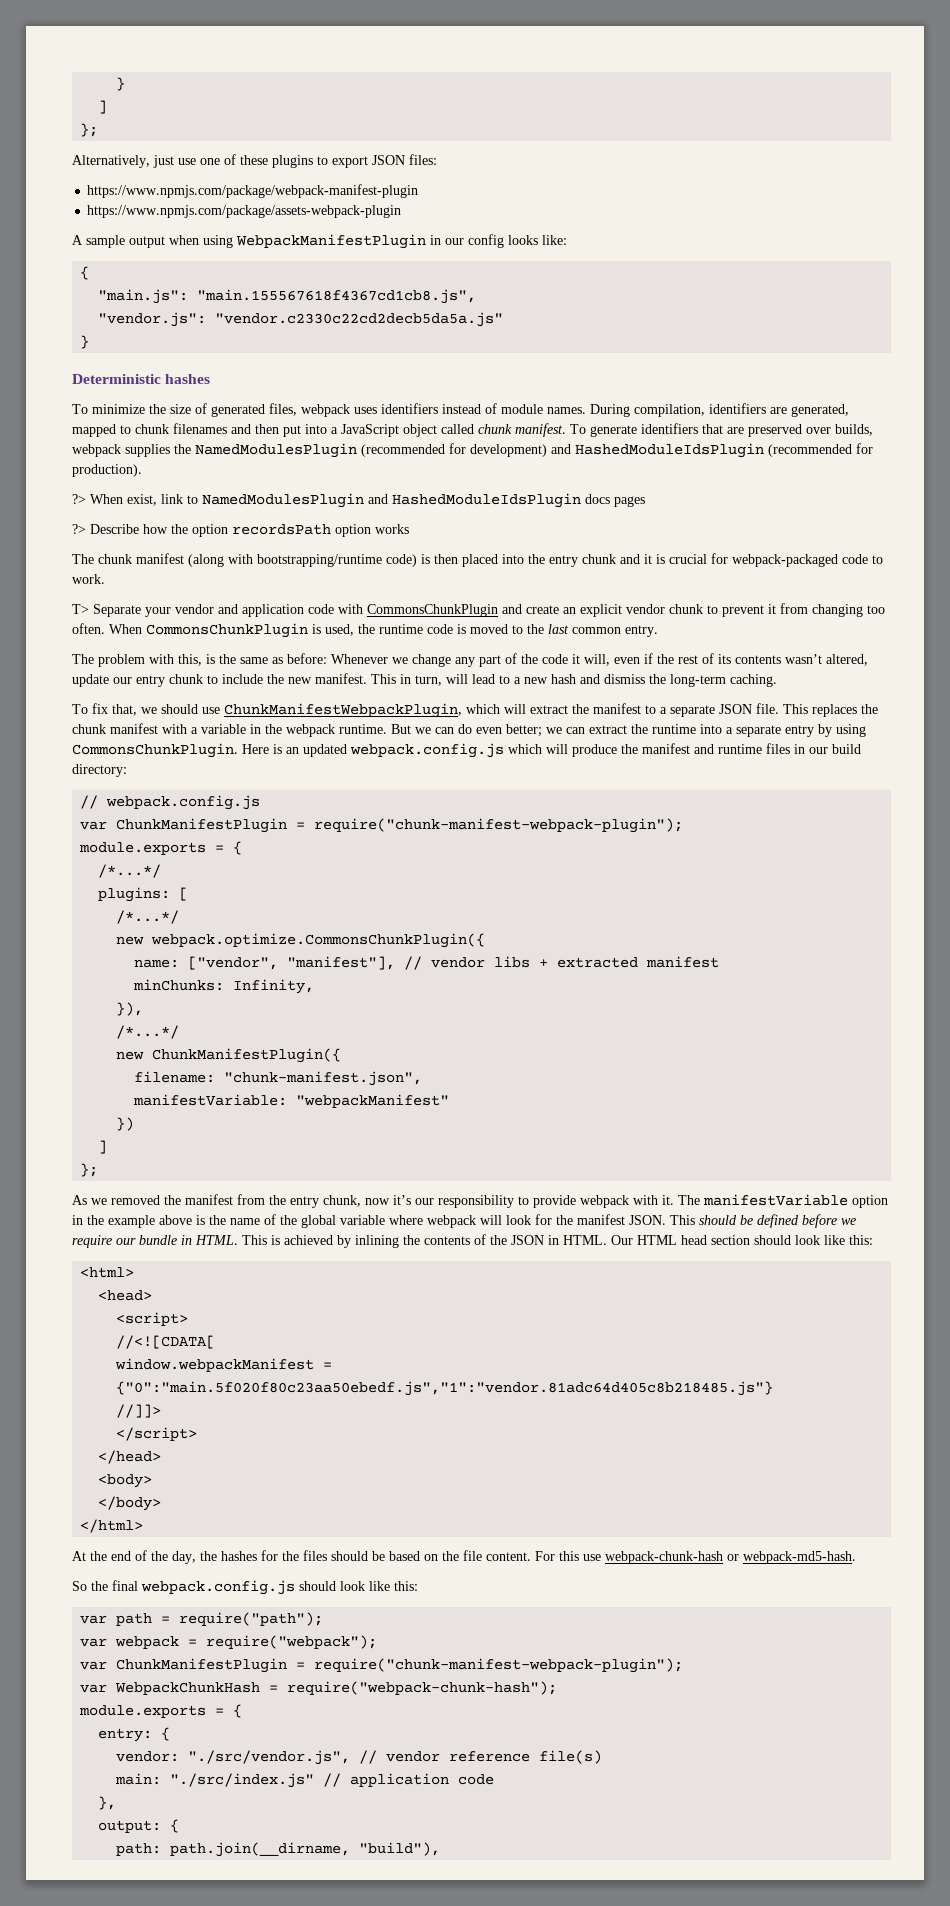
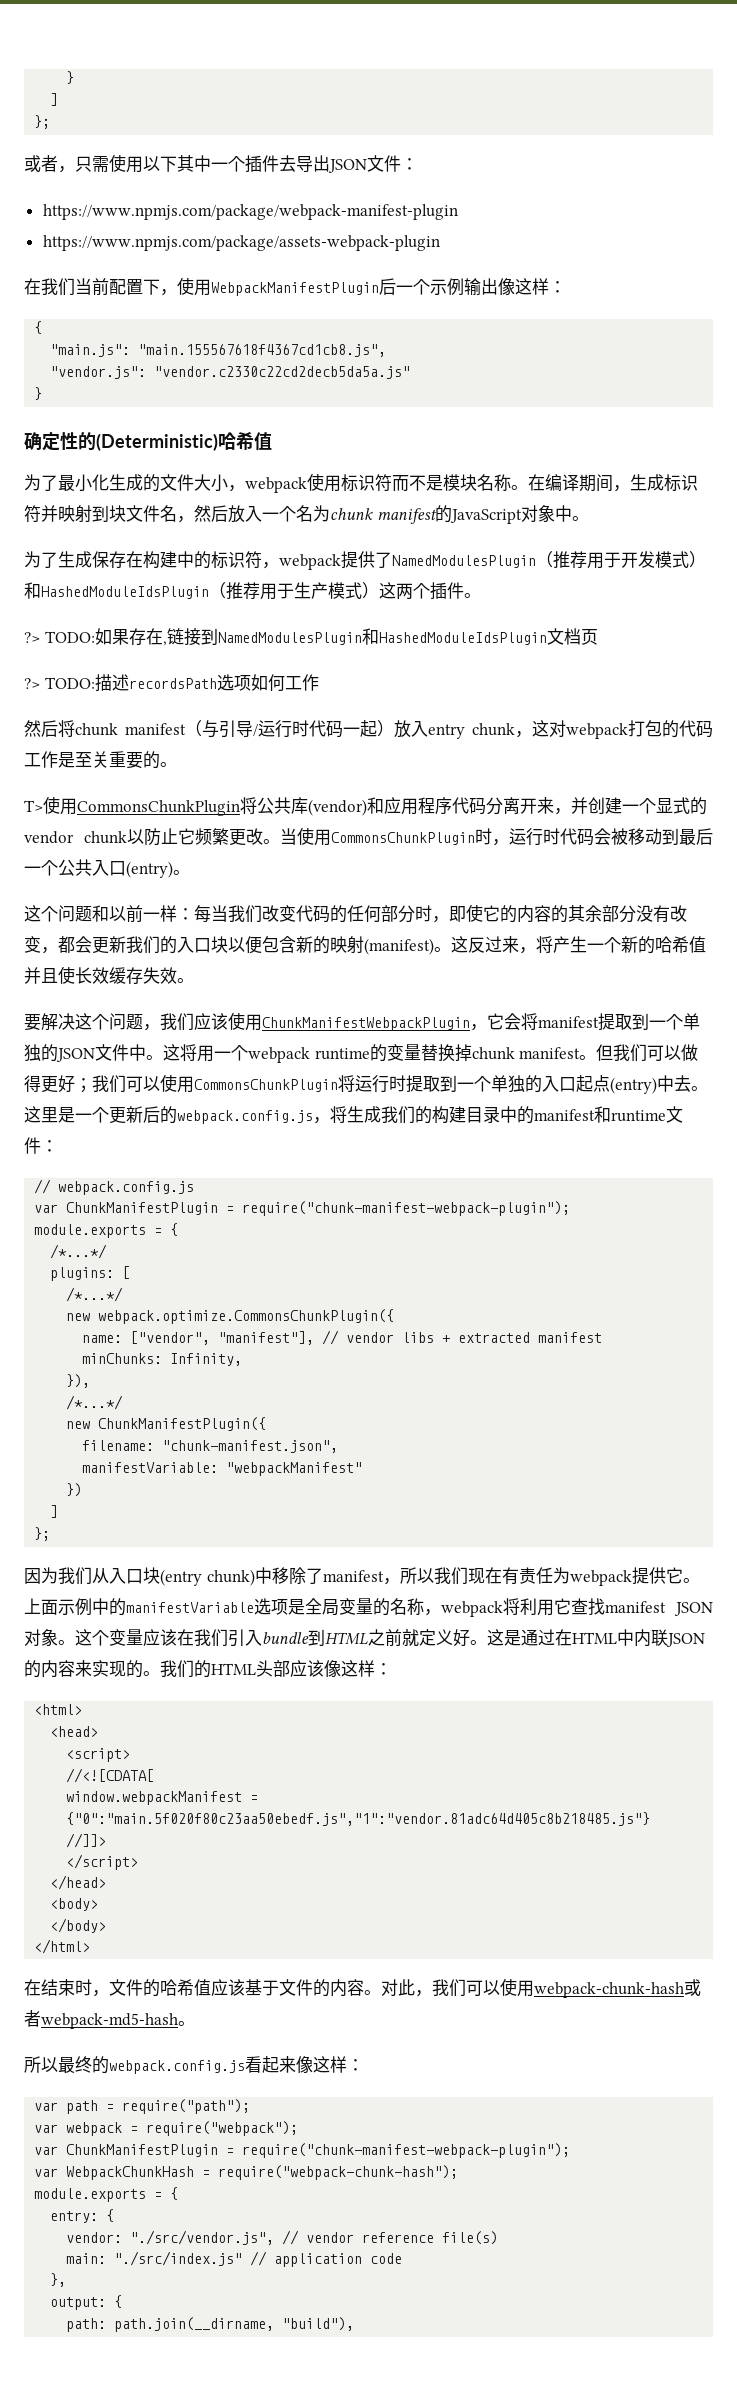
- Alternatively, just use one of these plugins to export JSON files:
+ 或者，只需使用以下其中一个插件去导出JSON文件：
  https://www.npmjs.com/package/webpack-manifest-plugin
  https://www.npmjs.com/package/assets-webpack-plugin
- A sample output when using WebpackManifestPlugin in our config looks like:
+ 在我们当前配置下，使用WebpackManifestPlugin后一个示例输出像这样：
- Deterministic hashes
- To minimize the size of generated files, webpack uses identifiers instead of module names. During compilation, identifiers are generated, mapped to chunk filenames and then put into a JavaScript object called chunk manifest. To generate identifiers that are preserved over builds, webpack supplies the NamedModulesPlugin (recommended for development) and HashedModuleIdsPlugin (recommended for production).
- ?> When exist, link to NamedModulesPlugin and HashedModuleIdsPlugin docs pages
- ?> Describe how the option recordsPath option works
- The chunk manifest (along with bootstrapping/runtime code) is then placed into the entry chunk and it is crucial for webpack-packaged code to work.
- T> Separate your vendor and application code with CommonsChunkPlugin and create an explicit vendor chunk to prevent it from changing too often. When CommonsChunkPlugin is used, the runtime code is moved to the last common entry.
- The problem with this, is the same as before: Whenever we change any part of the code it will, even if the rest of its contents wasn’t altered, update our entry chunk to include the new manifest. This in turn, will lead to a new hash and dismiss the long-term caching.
- To fix that, we should use ChunkManifestWebpackPlugin, which will extract the manifest to a separate JSON file. This replaces the chunk manifest with a variable in the webpack runtime. But we can do even better; we can extract the runtime into a separate entry by using CommonsChunkPlugin. Here is an updated webpack.config.js which will produce the manifest and runtime files in our build directory:
+ 确定性的(Deterministic)哈希值
+ 为了最小化生成的文件大小，webpack使用标识符而不是模块名称。在编译期间，生成标识符并映射到块文件名，然后放入一个名为chunk manifest的JavaScript对象中。
+ 为了生成保存在构建中的标识符，webpack提供了NamedModulesPlugin（推荐用于开发模式）和HashedModuleIdsPlugin（推荐用于生产模式）这两个插件。
+ ?> TODO:如果存在,链接到NamedModulesPlugin和HashedModuleIdsPlugin文档页
+ ?> TODO:描述recordsPath选项如何工作
+ 然后将chunk manifest（与引导/运行时代码一起）放入entry chunk，这对webpack打包的代码工作是至关重要的。
+ T>使用CommonsChunkPlugin将公共库(vendor)和应用程序代码分离开来，并创建一个显式的vendor chunk以防止它频繁更改。当使用CommonsChunkPlugin时，运行时代码会被移动到最后一个公共入口(entry)。
+ 这个问题和以前一样：每当我们改变代码的任何部分时，即使它的内容的其余部分没有改变，都会更新我们的入口块以便包含新的映射(manifest)。这反过来，将产生一个新的哈希值并且使长效缓存失效。
+ 要解决这个问题，我们应该使用ChunkManifestWebpackPlugin，它会将manifest提取到一个单独的JSON文件中。这将用一个webpack runtime的变量替换掉chunk manifest。但我们可以做得更好；我们可以使用CommonsChunkPlugin将运行时提取到一个单独的入口起点(entry)中去。这里是一个更新后的webpack.config.js，将生成我们的构建目录中的manifest和runtime文件：
- As we removed the manifest from the entry chunk, now it’s our responsibility to provide webpack with it. The manifestVariable option in the example above is the name of the global variable where webpack will look for the manifest JSON. This should be defined before we require our bundle in HTML. This is achieved by inlining the contents of the JSON in HTML. Our HTML head section should look like this:
+ 因为我们从入口块(entry chunk)中移除了manifest，所以我们现在有责任为webpack提供它。上面示例中的manifestVariable选项是全局变量的名称，webpack将利用它查找manifest JSON对象。这个变量应该在我们引入bundle到HTML之前就定义好。这是通过在HTML中内联JSON的内容来实现的。我们的HTML头部应该像这样：
- At the end of the day, the hashes for the files should be based on the file content. For this use webpack-chunk-hash or webpack-md5-hash.
- So the final webpack.config.js should look like this:
+ 在结束时，文件的哈希值应该基于文件的内容。对此，我们可以使用webpack-chunk-hash或者webpack-md5-hash。
+ 所以最终的webpack.config.js看起来像这样：

